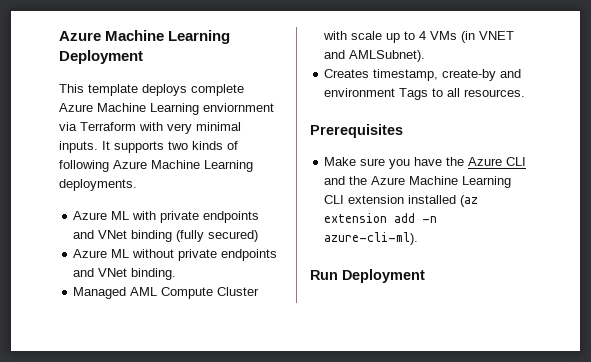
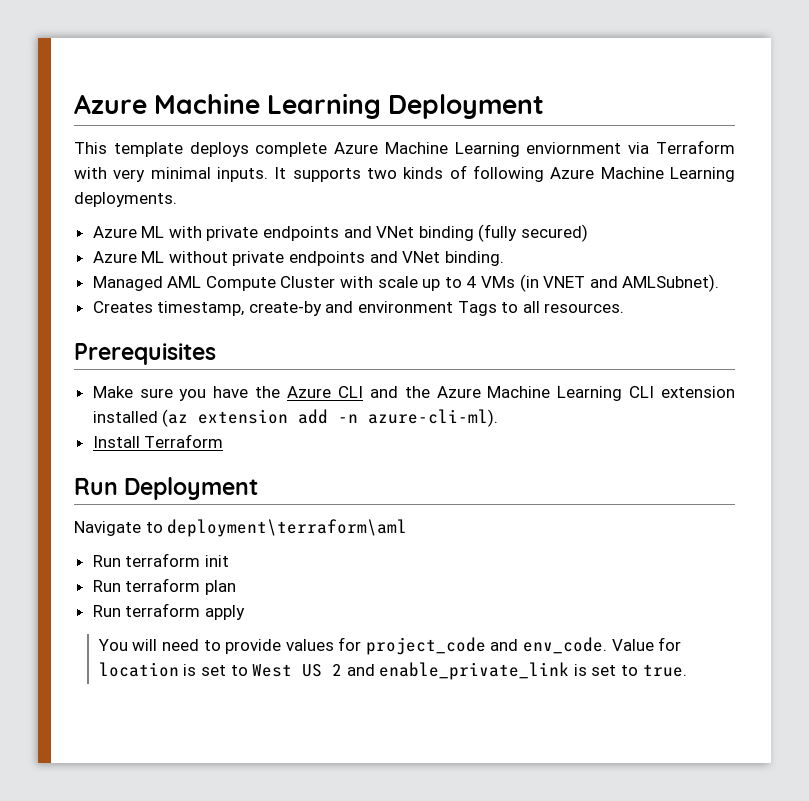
+ Install Terraform
+ Navigate to deployment\terraform\aml
+ Run terraform init
+ Run terraform plan
+ Run terraform apply
+ You will need to provide values for project_code and env_code. Value for location is set to West US 2 and enable_private_link is set to true.

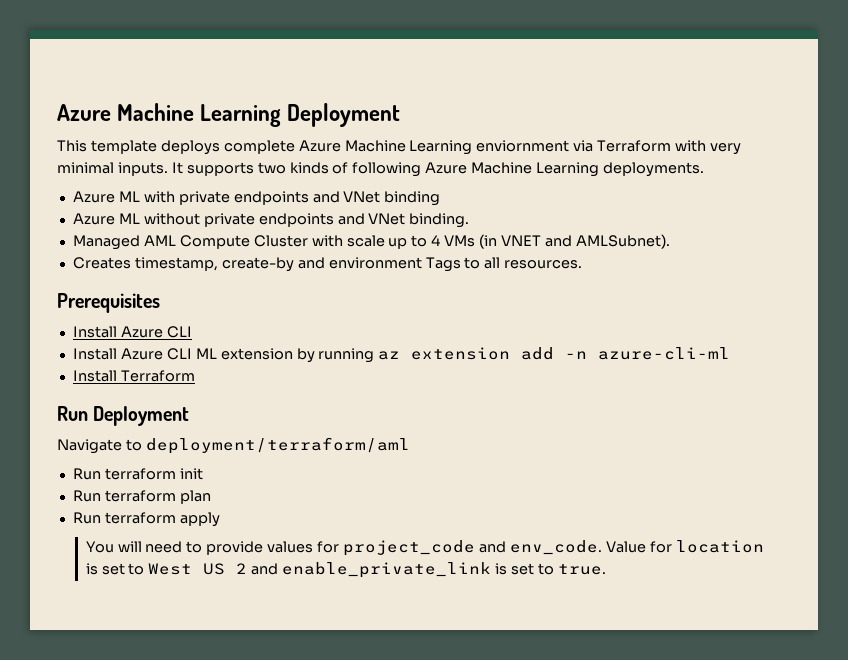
- Azure ML with private endpoints and VNet binding (fully secured)
+ Azure ML with private endpoints and VNet binding
  Prerequisites
- Make sure you have the Azure CLI and the Azure Machine Learning CLI extension installed (az extension add -n azure-cli-ml).
+ Install Azure CLI
+ Install Azure CLI ML extension by running az extension add -n azure-cli-ml
- Navigate to deployment\terraform\aml
+ Navigate to deployment/terraform/aml

